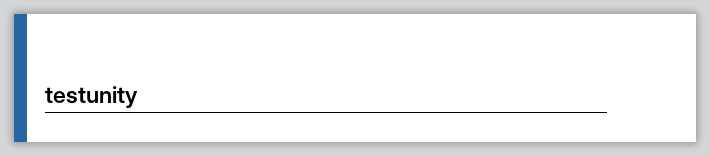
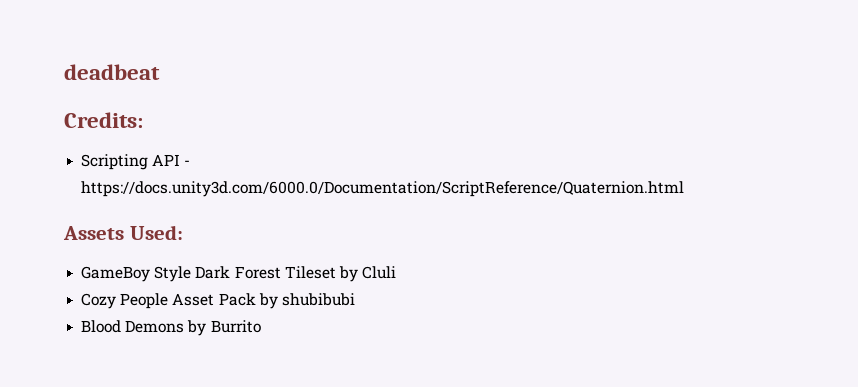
- testunity
+ deadbeat
+ Credits:
+ Scripting API - https://docs.unity3d.com/6000.0/Documentation/ScriptReference/Quaternion.html
+ Assets Used:
+ GameBoy Style Dark Forest Tileset by Cluli
+ Cozy People Asset Pack by shubibubi
+ Blood Demons by Burrito

